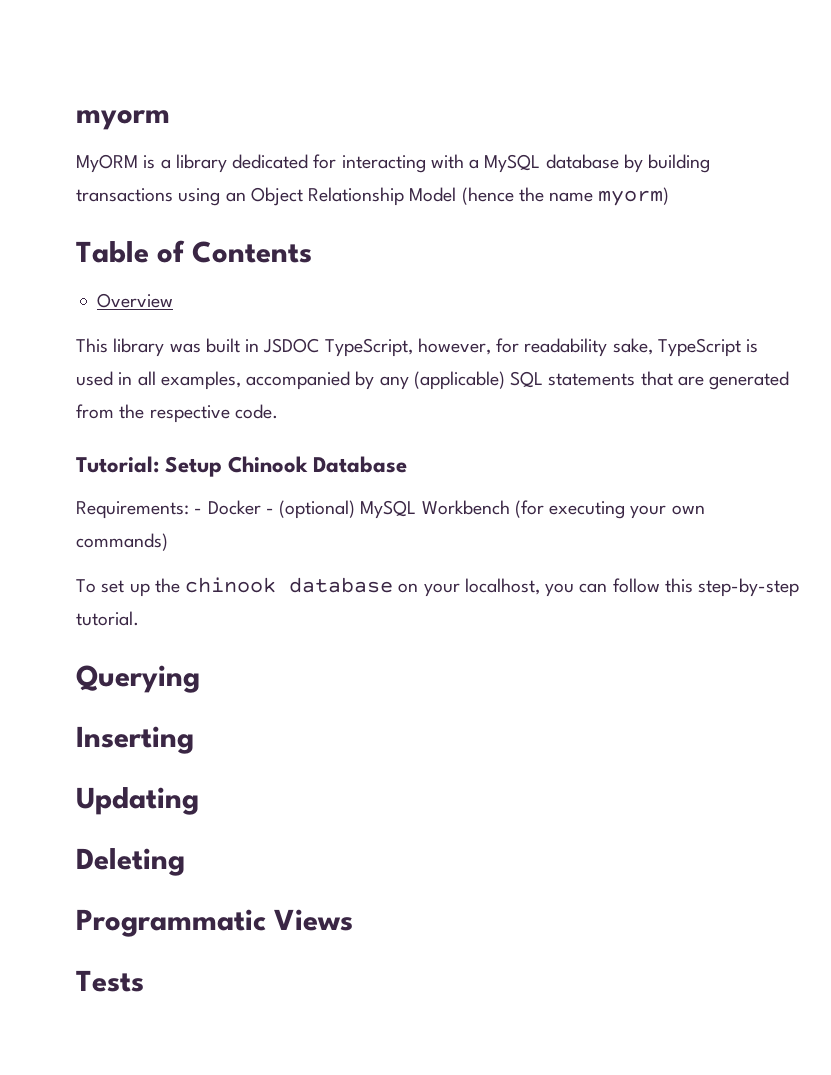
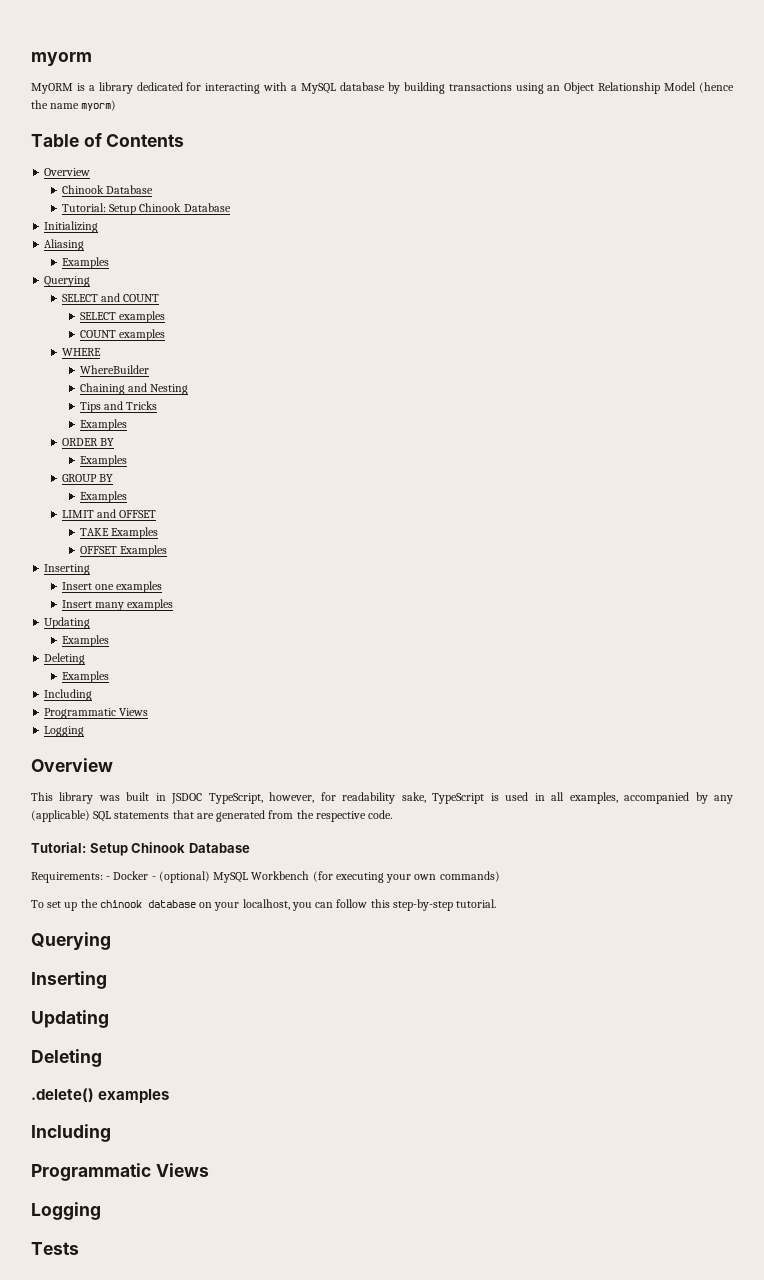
  Table of Contents
+ Overview
+ Chinook Database
+ Tutorial: Setup Chinook Database
+ Initializing
+ Aliasing
+ Examples
+ Querying
+ SELECT and COUNT
+ SELECT examples
+ COUNT examples
+ WHERE
+ WhereBuilder
+ Chaining and Nesting
+ Tips and Tricks
+ Examples
+ ORDER BY
+ Examples
+ GROUP BY
+ Examples
+ LIMIT and OFFSET
+ TAKE Examples
+ OFFSET Examples
+ Inserting
+ Insert one examples
+ Insert many examples
+ Updating
+ Examples
+ Deleting
+ Examples
+ Including
+ Programmatic Views
+ Logging
+ .delete() examples
+ Including
  Programmatic Views
+ Logging

